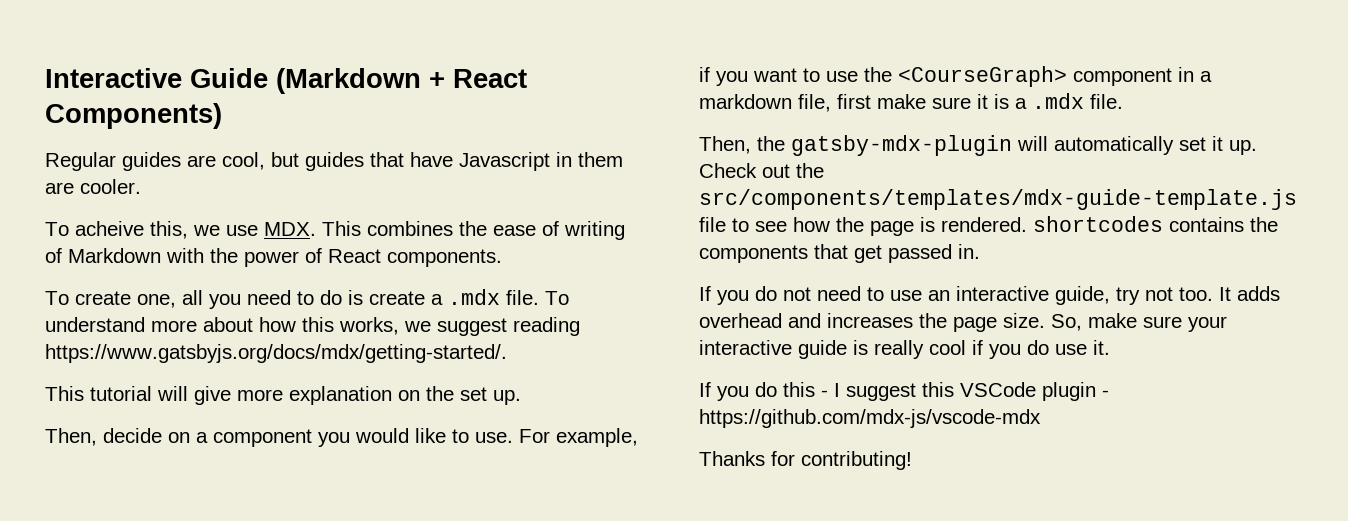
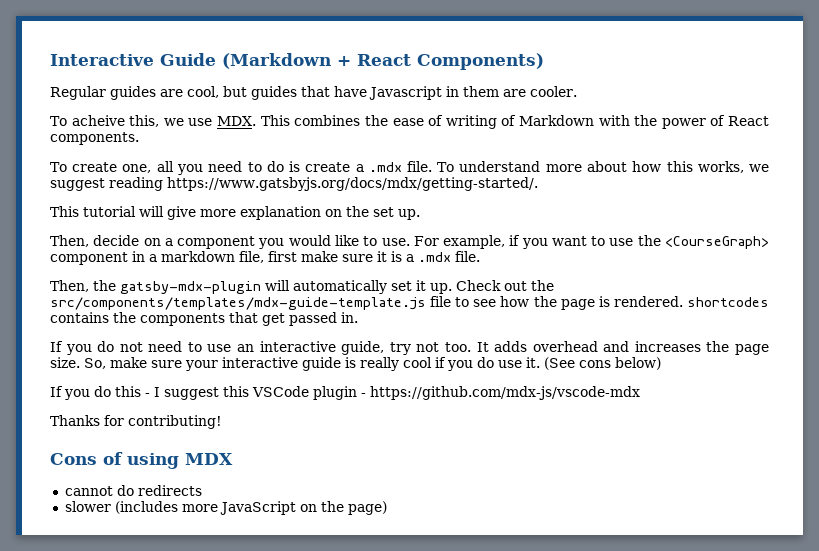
+ (See cons below)
+ Cons of using MDX
+ cannot do redirects
+ slower (includes more JavaScript on the page)

